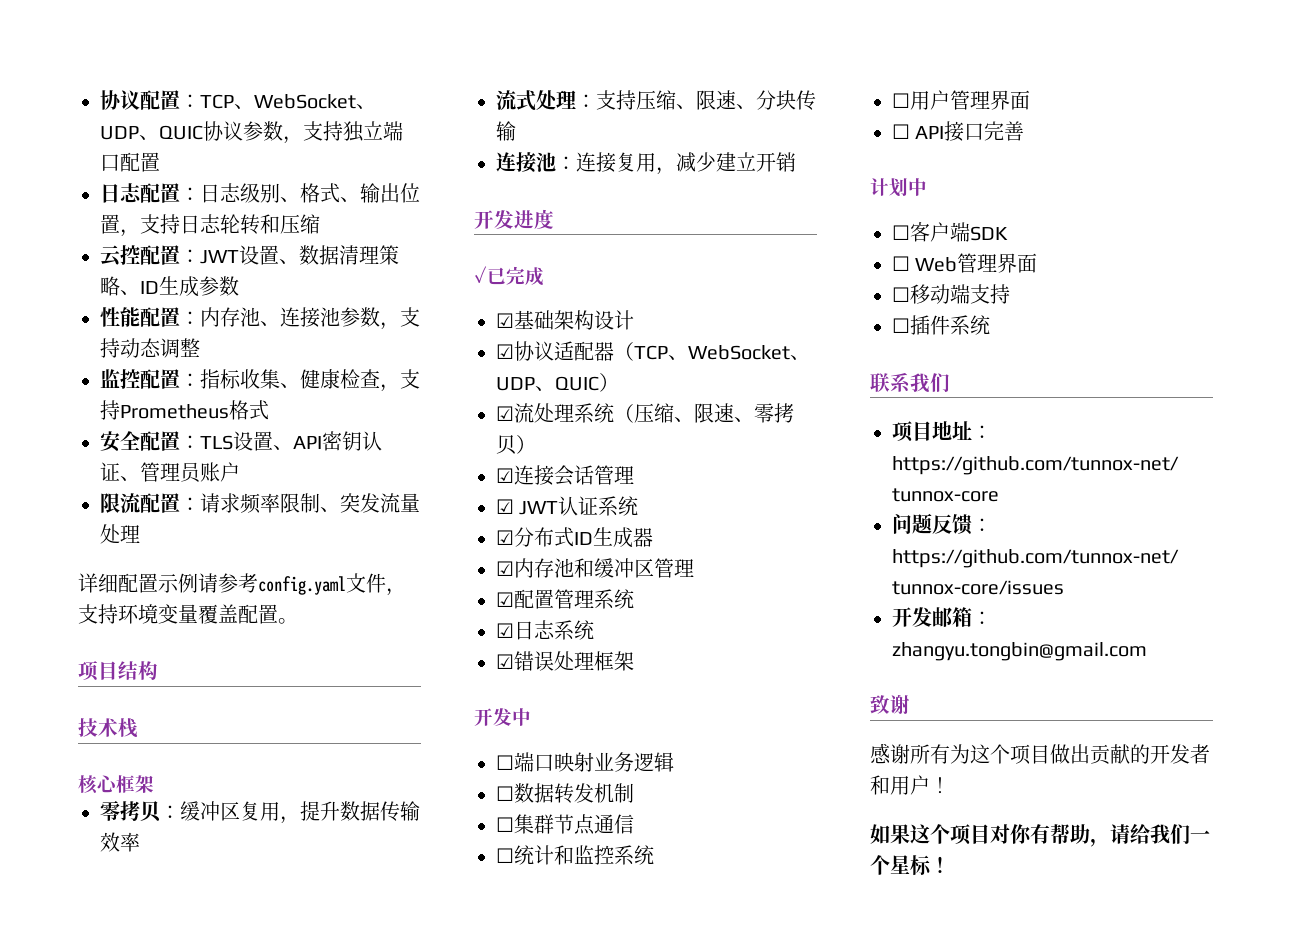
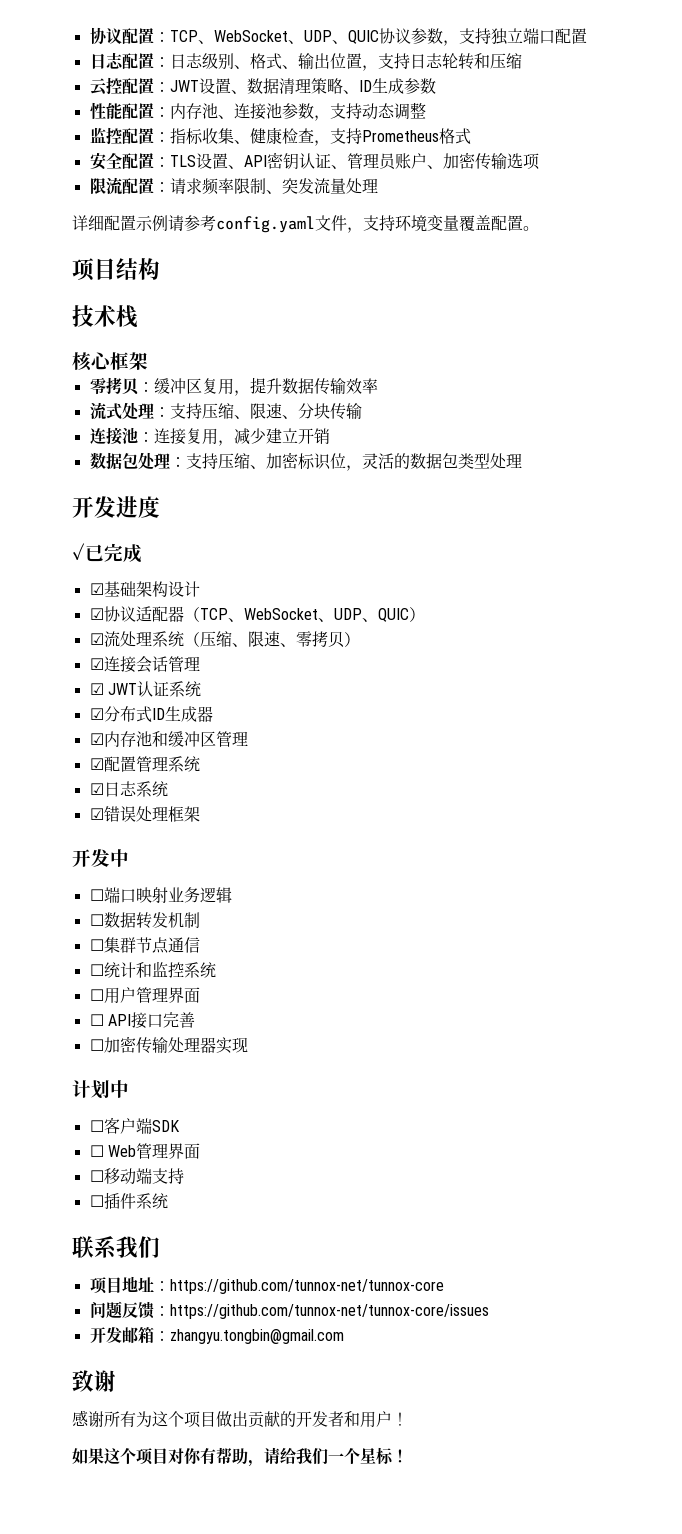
- 安全配置：TLS设置、API密钥认证、管理员账户
+ 安全配置：TLS设置、API密钥认证、管理员账户、加密传输选项
+ 数据包处理：支持压缩、加密标识位，灵活的数据包类型处理
+ ☐加密传输处理器实现

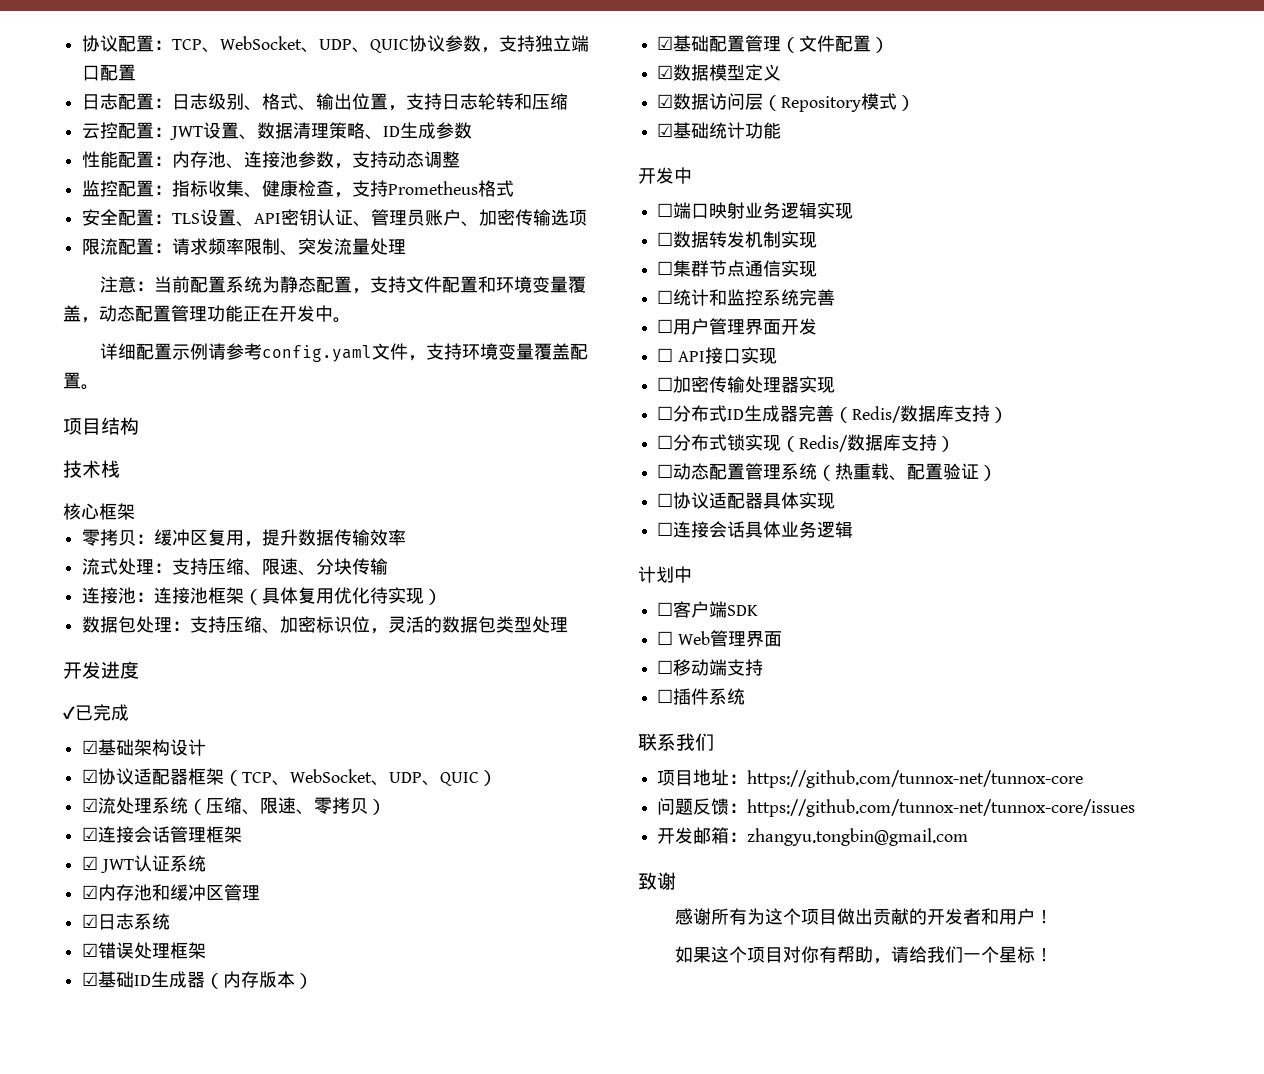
+ 注意：当前配置系统为静态配置，支持文件配置和环境变量覆盖，动态配置管理功能正在开发中。
- 连接池：连接复用，减少建立开销
+ 连接池：连接池框架（具体复用优化待实现）
- ☑协议适配器（TCP、WebSocket、UDP、QUIC）
+ ☑协议适配器框架（TCP、WebSocket、UDP、QUIC）
- ☑连接会话管理
+ ☑连接会话管理框架
- ☑分布式ID生成器
- ☑配置管理系统
+ ☑基础ID生成器（内存版本）
+ ☑基础配置管理（文件配置）
+ ☑数据模型定义
+ ☑数据访问层（Repository模式）
+ ☑基础统计功能
- ☐端口映射业务逻辑
+ ☐端口映射业务逻辑实现
- ☐数据转发机制
+ ☐数据转发机制实现
- ☐集群节点通信
+ ☐集群节点通信实现
- ☐统计和监控系统
+ ☐统计和监控系统完善
- ☐用户管理界面
+ ☐用户管理界面开发
- ☐ API接口完善
+ ☐ API接口实现
+ ☐分布式ID生成器完善（Redis/数据库支持）
+ ☐分布式锁实现（Redis/数据库支持）
+ ☐动态配置管理系统（热重载、配置验证）
+ ☐协议适配器具体实现
+ ☐连接会话具体业务逻辑

